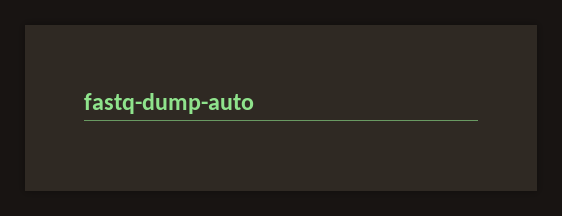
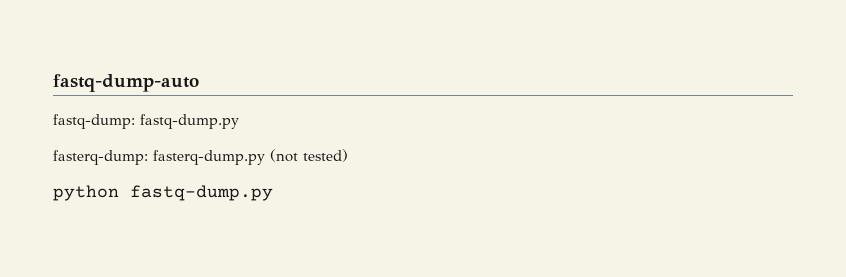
+ fastq-dump: fastq-dump.py
+ fasterq-dump: fasterq-dump.py (not tested)
+ python fastq-dump.py

